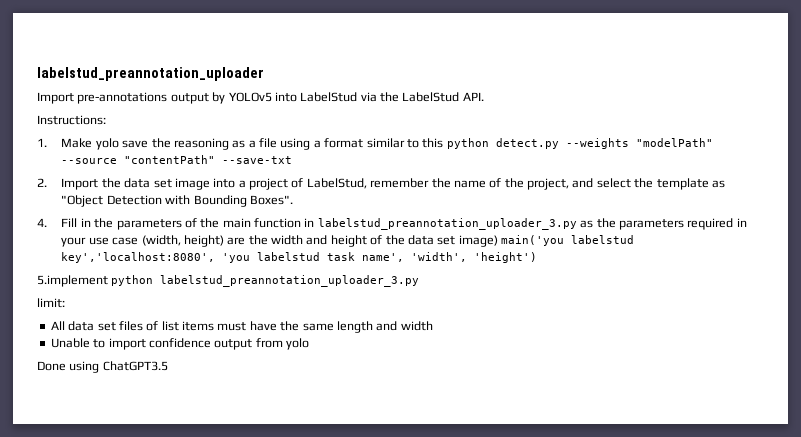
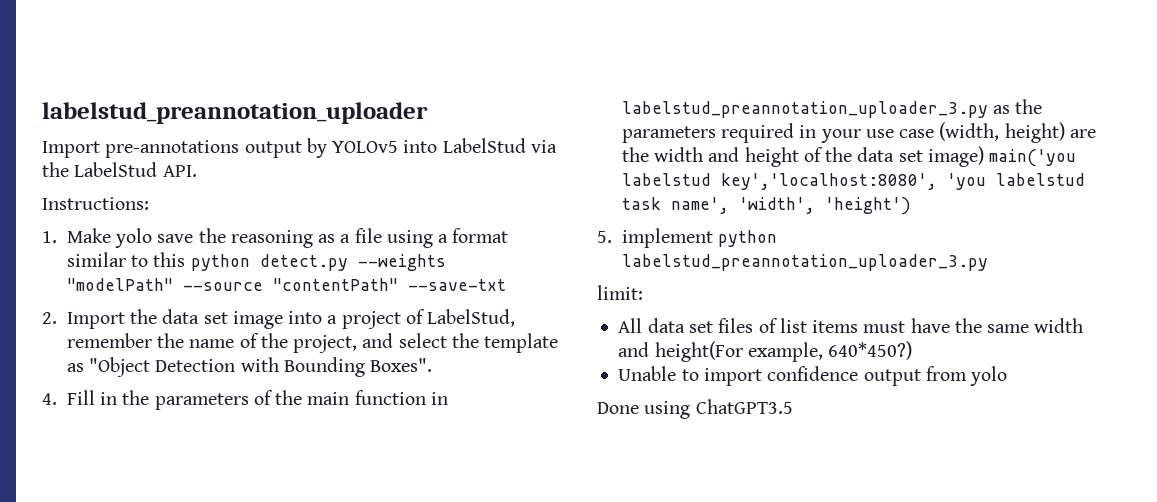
- 5.implement python labelstud_preannotation_uploader_3.py
+ 5. implement python labelstud_preannotation_uploader_3.py
- All data set files of list items must have the same length and width
+ All data set files of list items must have the same width and height(For example, 640*450?)

